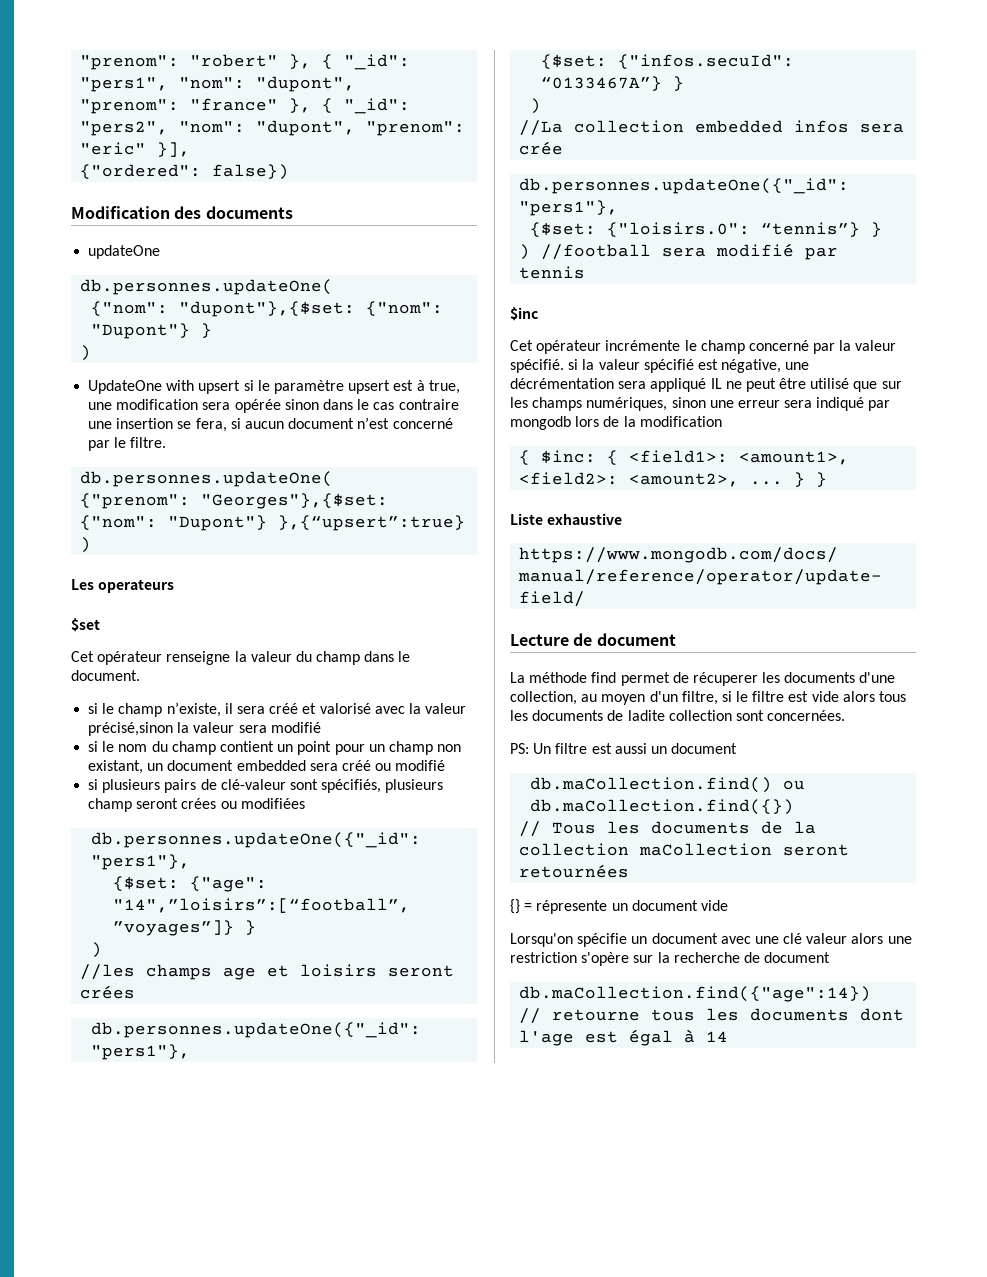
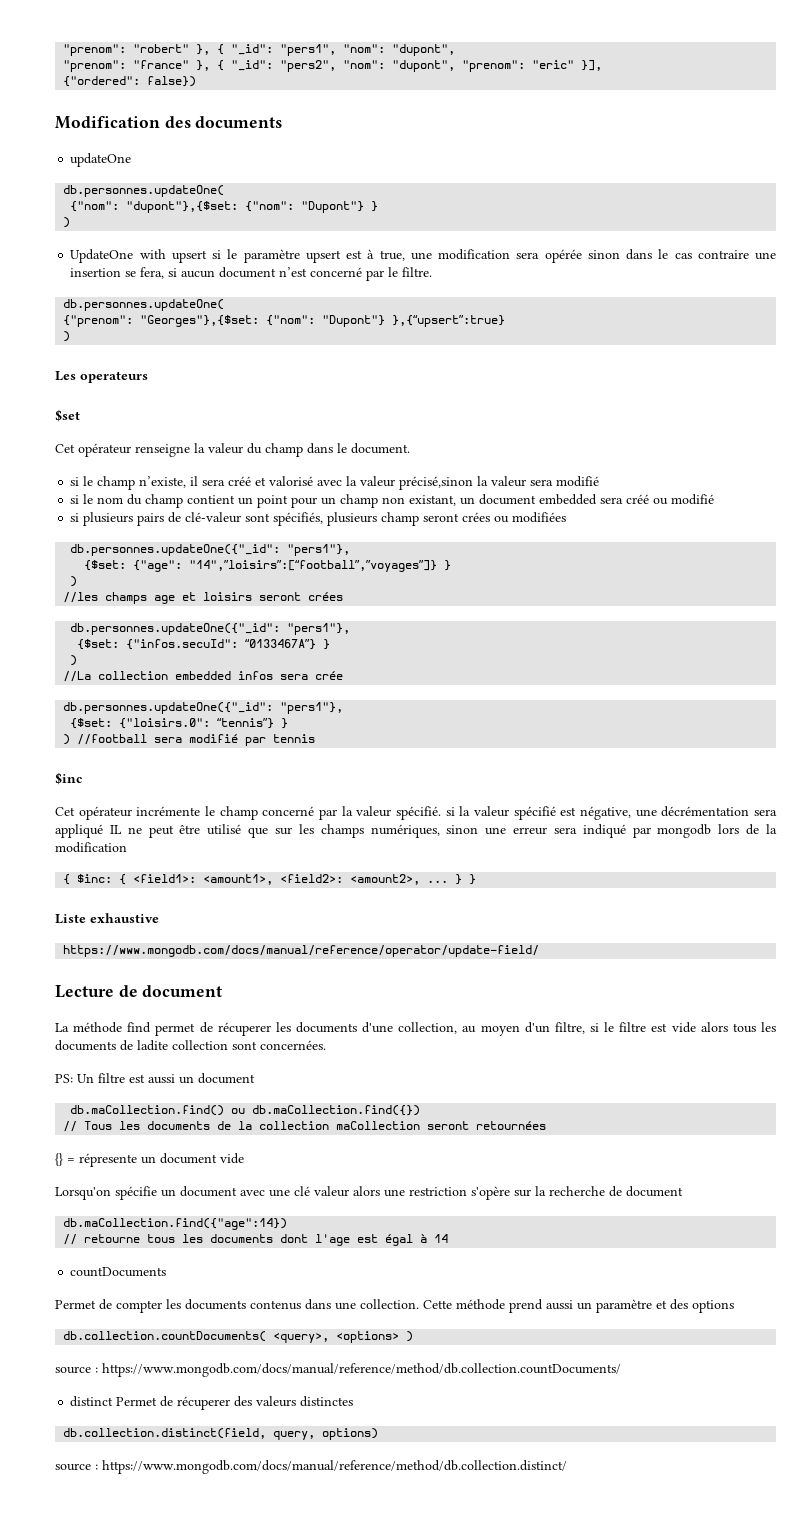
+ countDocuments
+ Permet de compter les documents contenus dans une collection. Cette méthode prend aussi un paramètre et des options
+ db.collection.countDocuments( <query>, <options> )
+ source : https://www.mongodb.com/docs/manual/reference/method/db.collection.countDocuments/
+ distinct Permet de récuperer des valeurs distinctes
+ db.collection.distinct(field, query, options)
+ source : https://www.mongodb.com/docs/manual/reference/method/db.collection.distinct/

